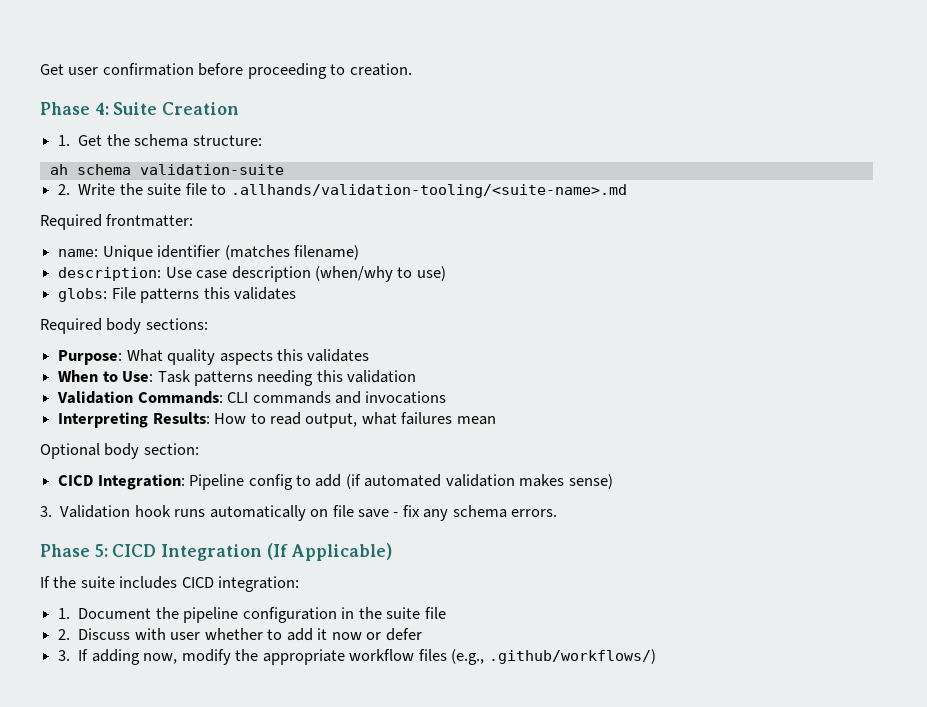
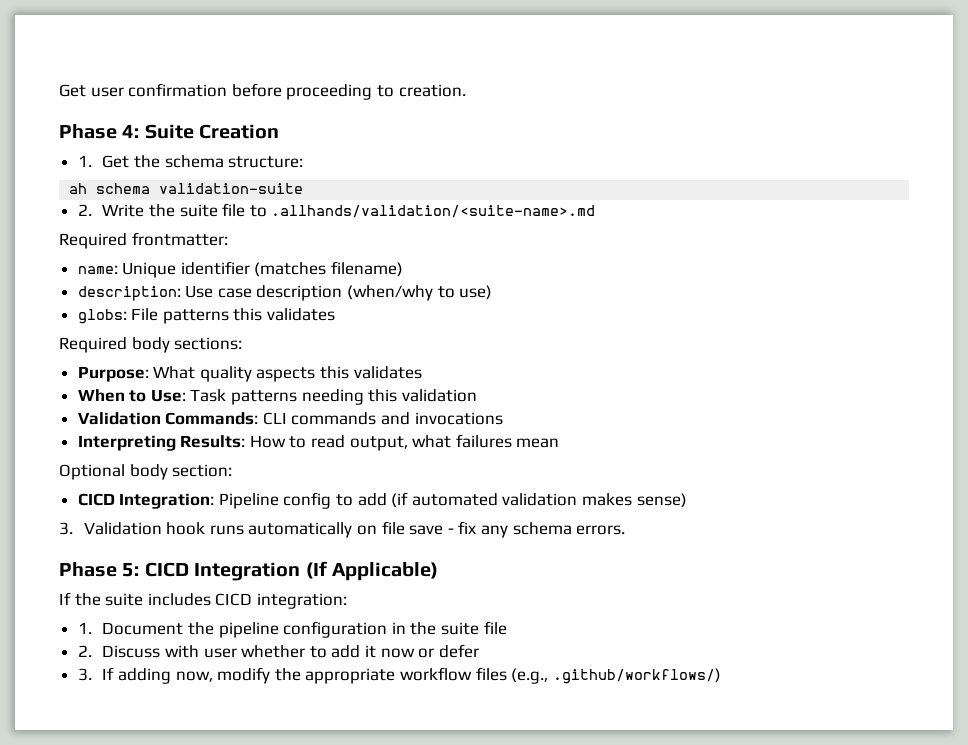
- 2. Write the suite file to .allhands/validation-tooling/<suite-name>.md
+ 2. Write the suite file to .allhands/validation/<suite-name>.md

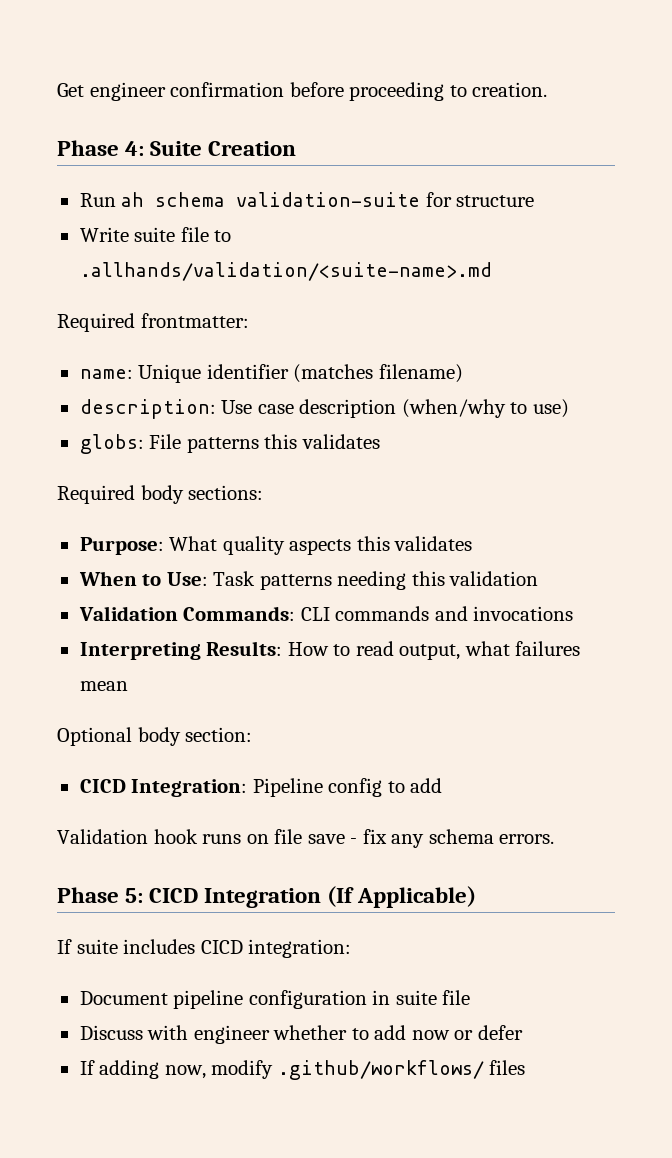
- Get user confirmation before proceeding to creation.
+ Get engineer confirmation before proceeding to creation.
- 1. Get the schema structure:
- ah schema validation-suite
- 2. Write the suite file to .allhands/validation/<suite-name>.md
+ Run ah schema validation-suite for structure
+ Write suite file to .allhands/validation/<suite-name>.md
- CICD Integration: Pipeline config to add (if automated validation makes sense)
- 3. Validation hook runs automatically on file save - fix any schema errors.
+ CICD Integration: Pipeline config to add
+ Validation hook runs on file save - fix any schema errors.
- If the suite includes CICD integration:
+ If suite includes CICD integration:
- 1. Document the pipeline configuration in the suite file
+ Document pipeline configuration in suite file
- 2. Discuss with user whether to add it now or defer
+ Discuss with engineer whether to add now or defer
- 3. If adding now, modify the appropriate workflow files (e.g., .github/workflows/)
+ If adding now, modify .github/workflows/ files

